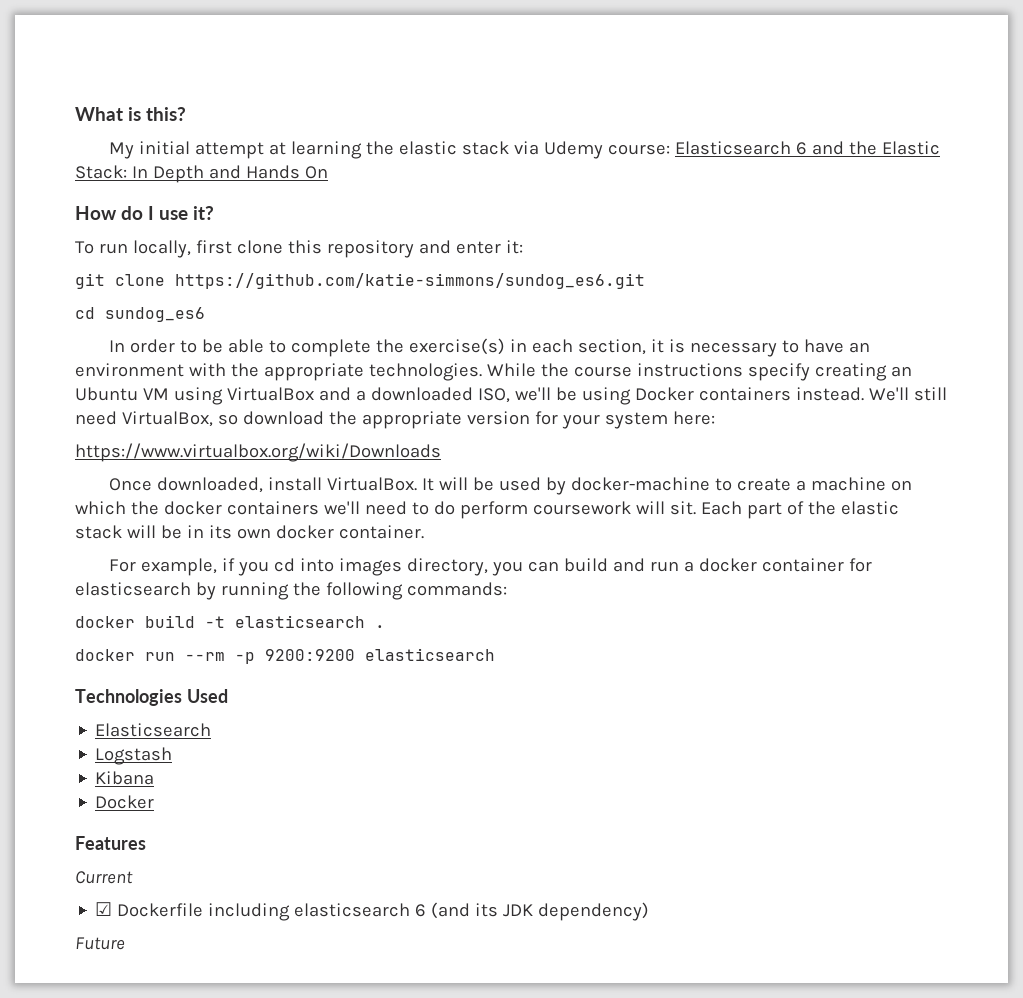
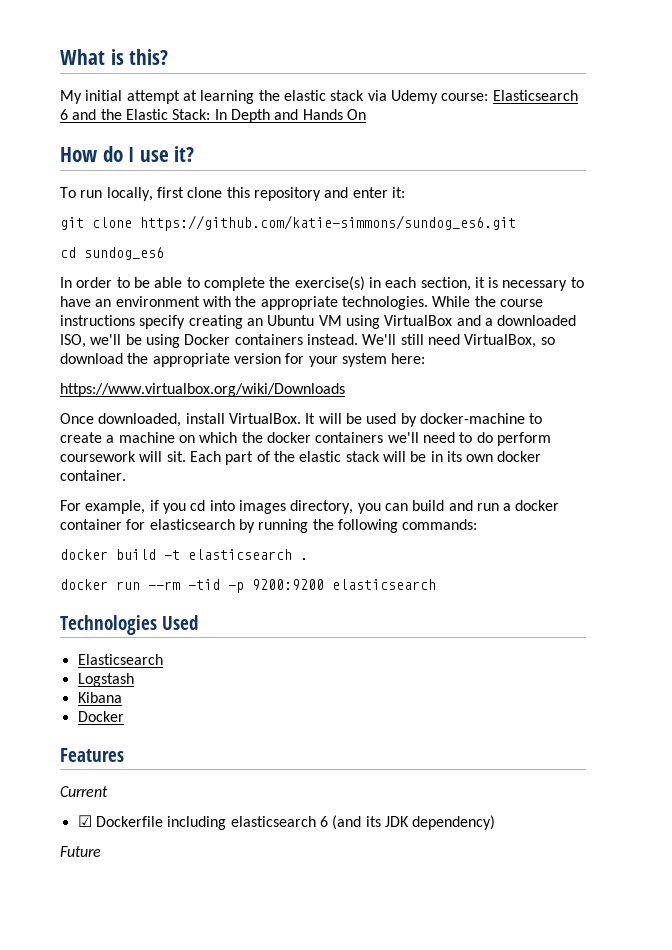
- docker run --rm -p 9200:9200 elasticsearch
+ docker run --rm -tid -p 9200:9200 elasticsearch

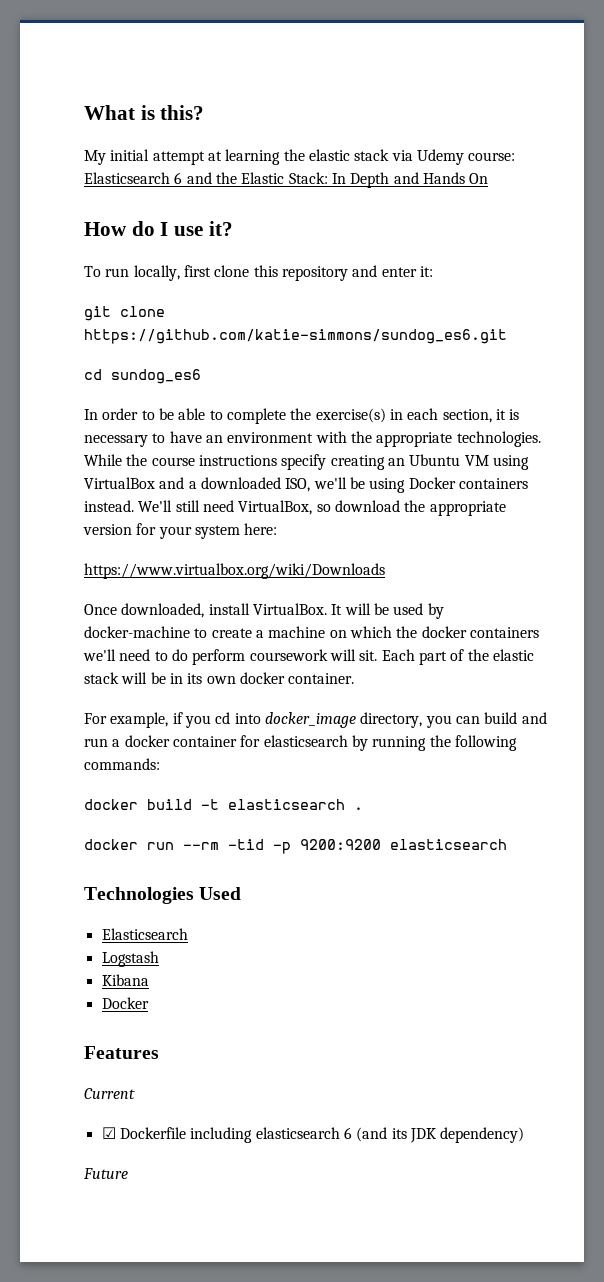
- For example, if you cd into images directory, you can build and run a docker container for elasticsearch by running the following commands:
+ For example, if you cd into docker_image directory, you can build and run a docker container for elasticsearch by running the following commands:

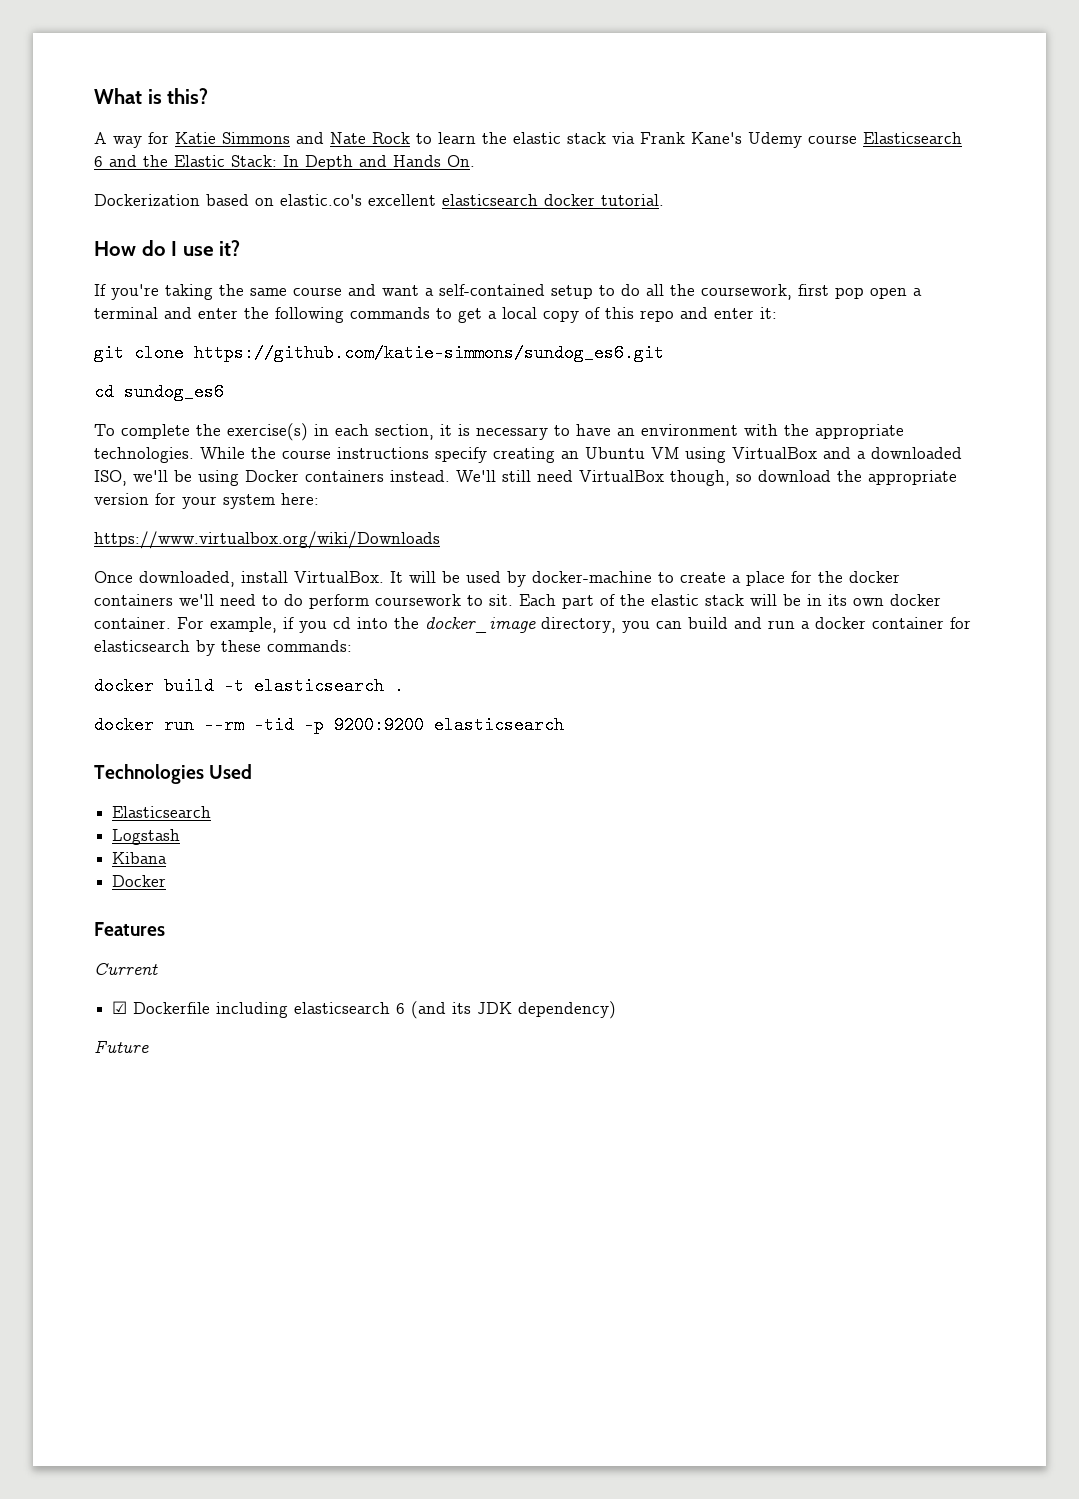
- My initial attempt at learning the elastic stack via Udemy course: Elasticsearch 6 and the Elastic Stack: In Depth and Hands On
+ A way for Katie Simmons and Nate Rock to learn the elastic stack via Frank Kane's Udemy course Elasticsearch 6 and the Elastic Stack: In Depth and Hands On.
+ Dockerization based on elastic.co's excellent elasticsearch docker tutorial.
- To run locally, first clone this repository and enter it:
+ If you're taking the same course and want a self-contained setup to do all the coursework, first pop open a terminal and enter the following commands to get a local copy of this repo and enter it:
- In order to be able to complete the exercise(s) in each section, it is necessary to have an environment with the appropriate technologies.
+ To complete the exercise(s) in each section, it is necessary to have an environment with the appropriate technologies.
- We'll still need VirtualBox, so download the appropriate version for your system here:
+ We'll still need VirtualBox though, so download the appropriate version for your system here:
- It will be used by docker-machine to create a machine on which the docker containers we'll need to do perform coursework will sit.
+ It will be used by docker-machine to create a place for the docker containers we'll need to do perform coursework to sit.
- Each part of the elastic stack will be in its own docker container.
- For example, if you cd into docker_image directory, you can build and run a docker container for elasticsearch by running the following commands:
+ Each part of the elastic stack will be in its own docker container. For example, if you cd into the docker_image directory, you can build and run a docker container for elasticsearch by these commands:

